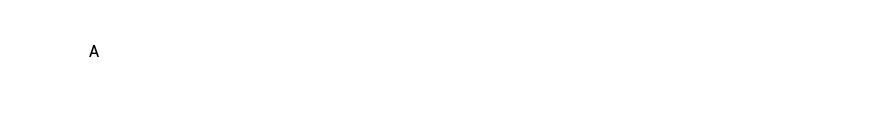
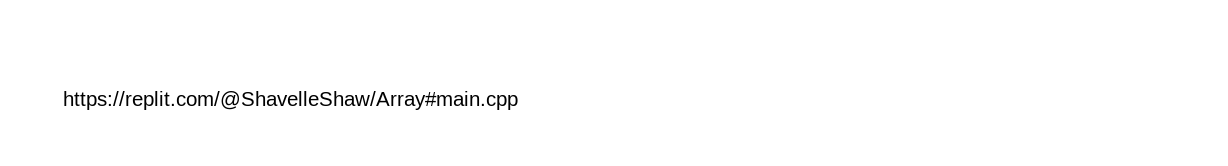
- A
+ https://replit.com/@ShavelleShaw/Array#main.cpp

